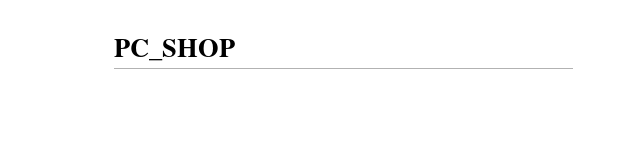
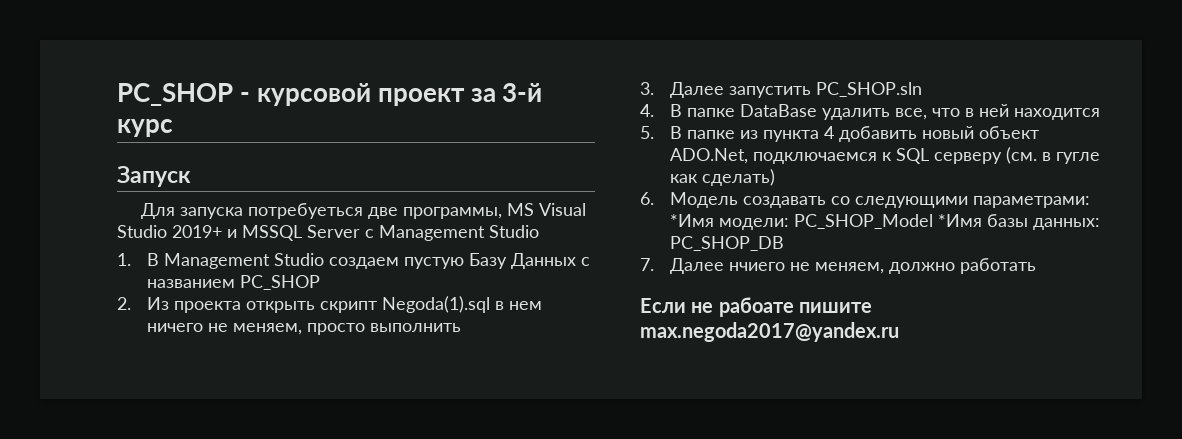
- PC_SHOP
+ PC_SHOP - курсовой проект за 3-й курс
+ Запуск
+ Для запуска потребуеться две программы, MS Visual Studio 2019+ и MSSQL Server с Management Studio
+ 1. В Management Studio создаем пустую Базу Данных с названием PC_SHOP
+ 2. Из проекта открыть скрипт Negoda(1).sql в нем ничего не меняем, просто выполнить
+ 3. Далее запустить PC_SHOP.sln
+ 4. В папке DataBase удалить все, что в ней находится
+ 5. В папке из пункта 4 добавить новый объект ADO.Net, подключаемся к SQL серверу (см. в гугле как сделать)
+ 6. Модель создавать со следующими параметрами: *Имя модели: PC_SHOP_Model *Имя базы данных: PC_SHOP_DB
+ 7. Далее нчиего не меняем, должно работать
+ Если не рабоате пишите max.negoda2017@yandex.ru

